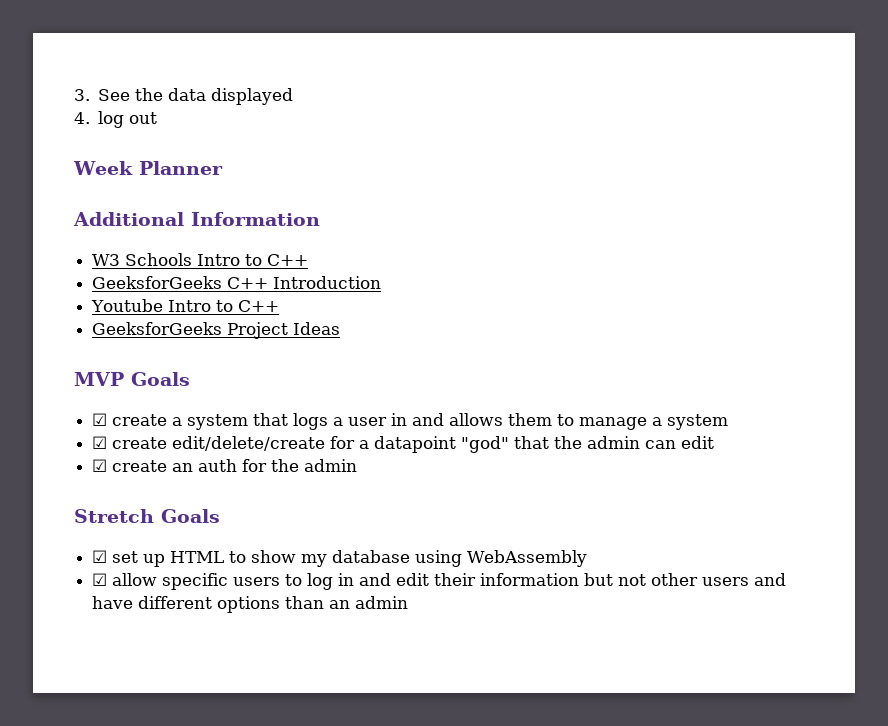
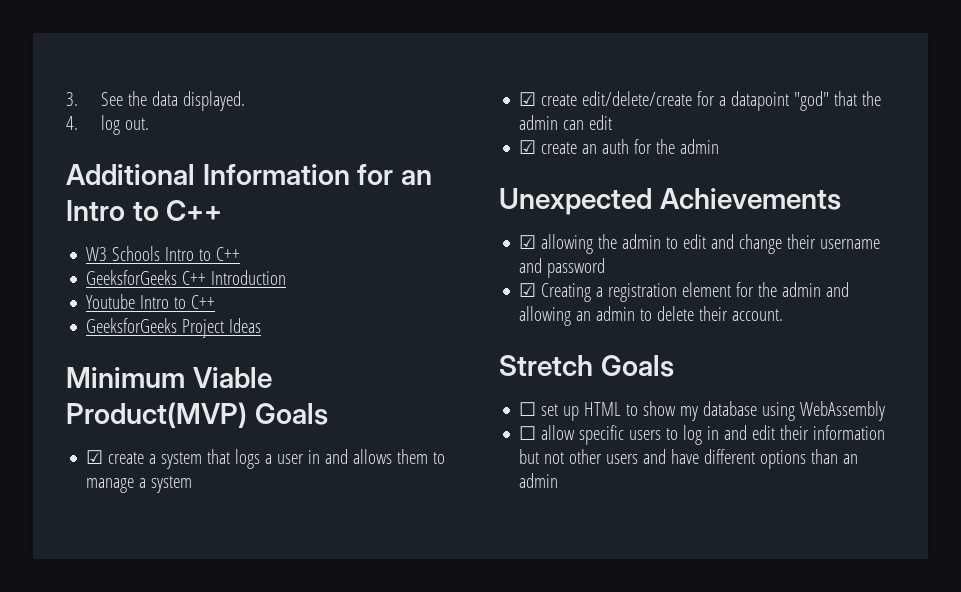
- 3. See the data displayed
+ 3. See the data displayed.
- 4. log out
- Week Planner
+ 4. log out.
- Additional Information
+ Additional Information for an Intro to C++
- MVP Goals
+ Minimum Viable Product(MVP) Goals
+ Unexpected Achievements
+ ☑ allowing the admin to edit and change their username and password
+ ☑ Creating a registration element for the admin and allowing an admin to delete their account.
- ☑ set up HTML to show my database using WebAssembly
+ ☐ set up HTML to show my database using WebAssembly
- ☑ allow specific users to log in and edit their information but not other users and have different options than an admin
+ ☐ allow specific users to log in and edit their information but not other users and have different options than an admin

